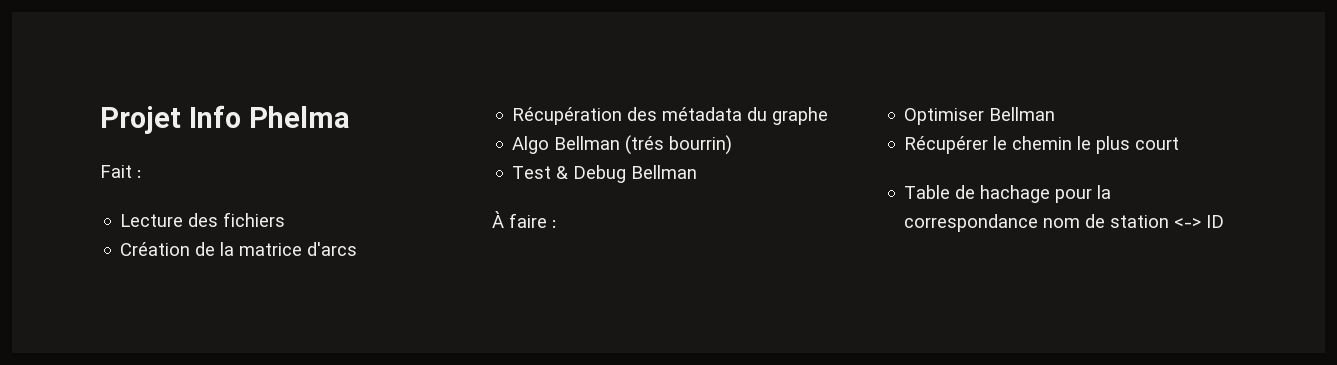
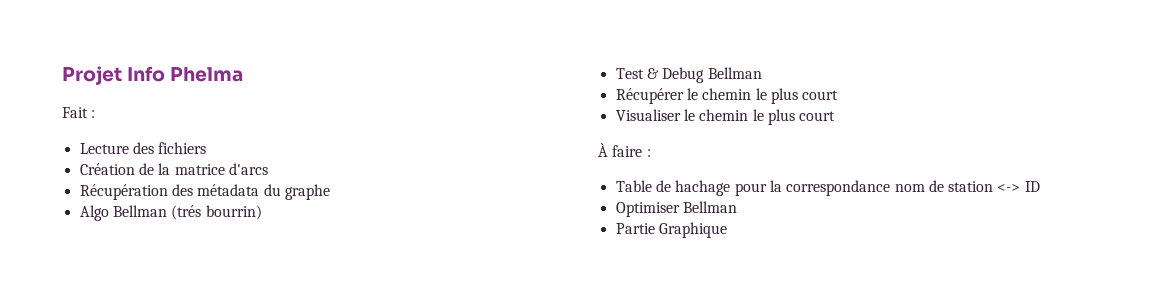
- À faire :
- Optimiser Bellman
+ Visualiser le chemin le plus court
+ À faire :
+ Optimiser Bellman
+ Partie Graphique

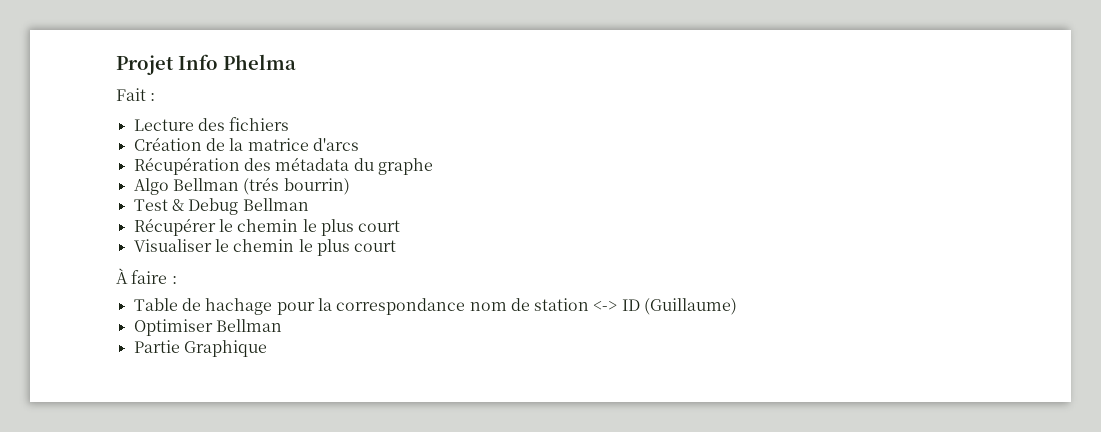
- Table de hachage pour la correspondance nom de station <-> ID
+ Table de hachage pour la correspondance nom de station <-> ID (Guillaume)

